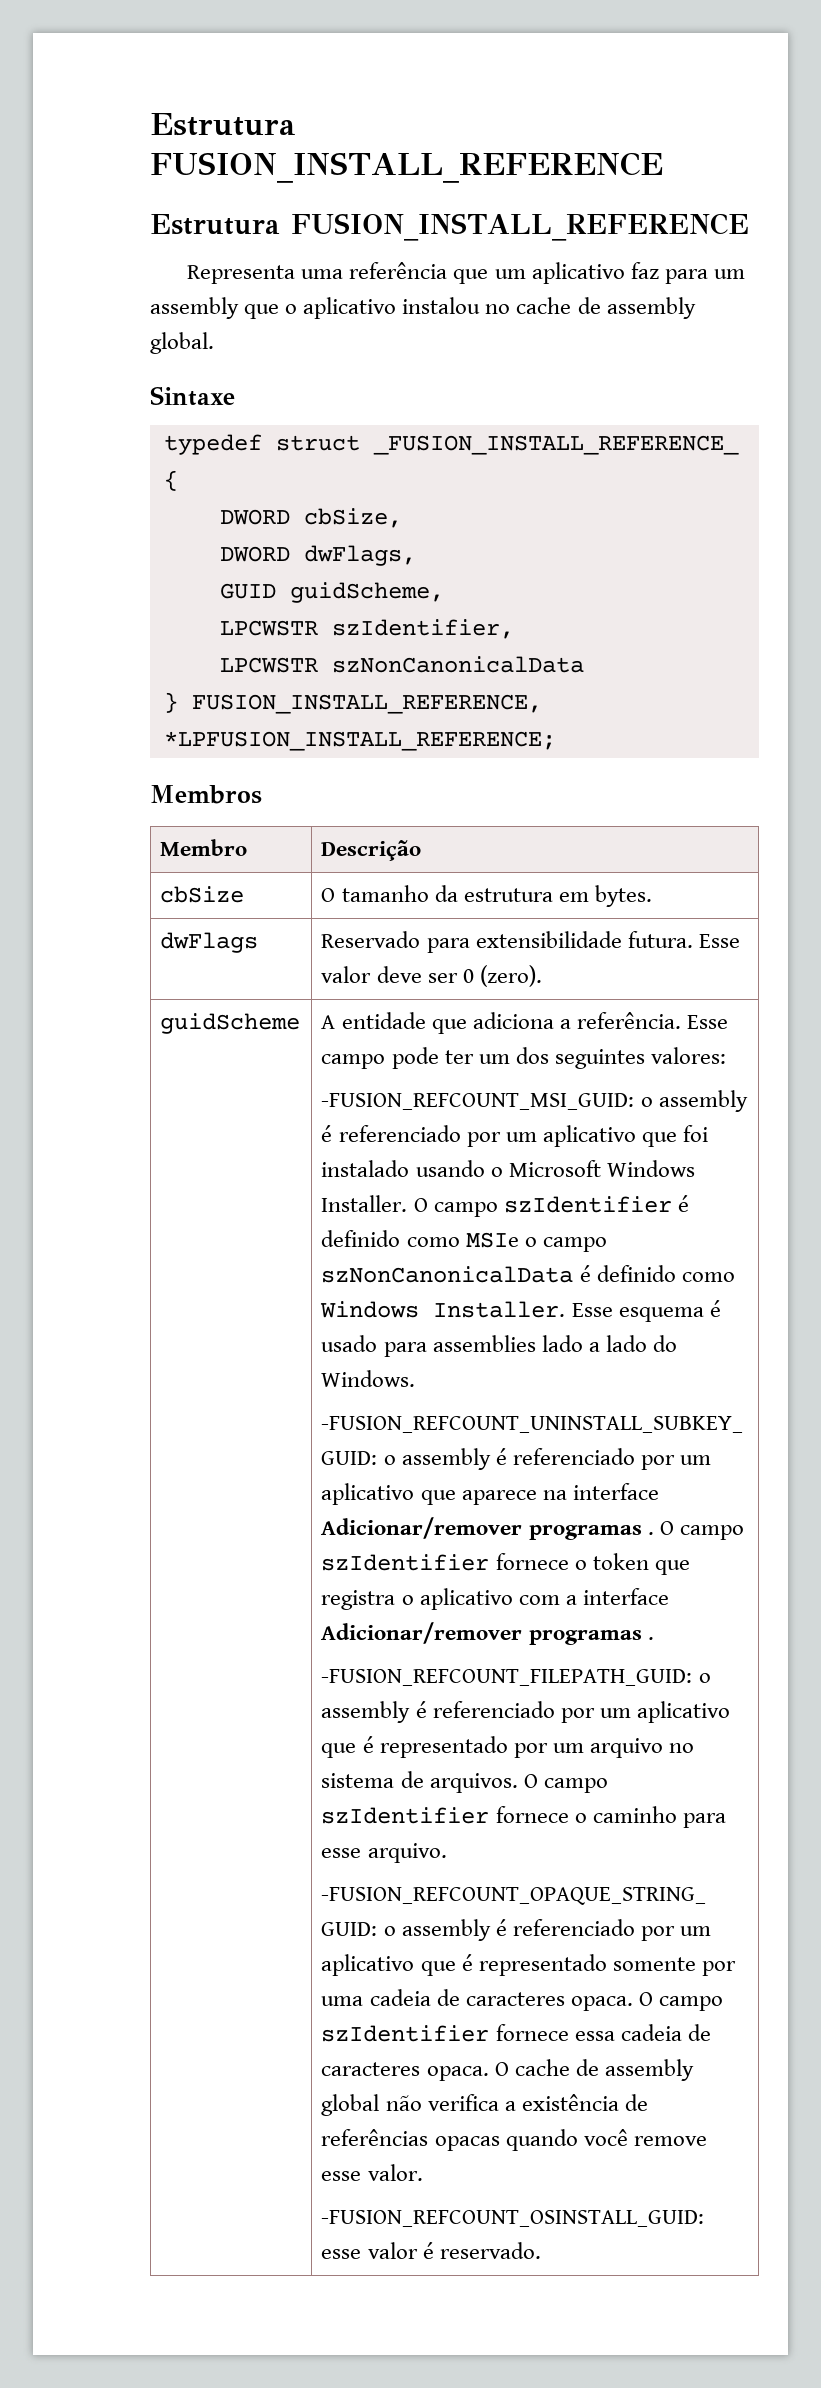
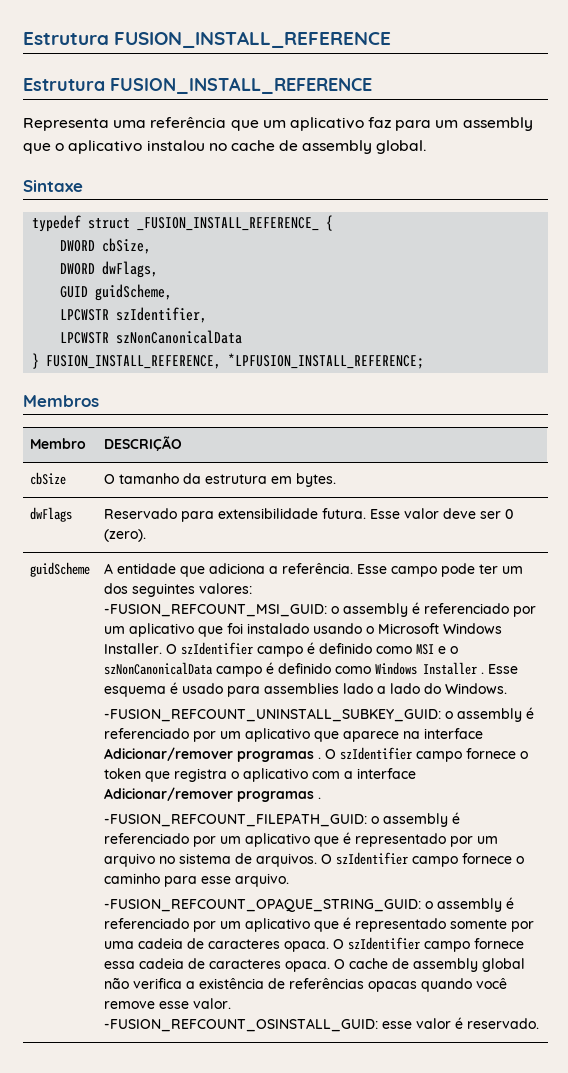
- Membro | Descrição
+ Membro | DESCRIÇÃO
- O campo szIdentifier é definido como MSIe o campo szNonCanonicalData é definido como Windows Installer.
+ O szIdentifier campo é definido como MSI e o szNonCanonicalData campo é definido como Windows Installer .
- O campo szIdentifier fornece o token que registra o aplicativo com a interface Adicionar/remover programas .
+ O szIdentifier campo fornece o token que registra o aplicativo com a interface Adicionar/remover programas .
- O campo szIdentifier fornece o caminho para esse arquivo.
+ O szIdentifier campo fornece o caminho para esse arquivo.
- O campo szIdentifier fornece essa cadeia de caracteres opaca.
+ O szIdentifier campo fornece essa cadeia de caracteres opaca.

